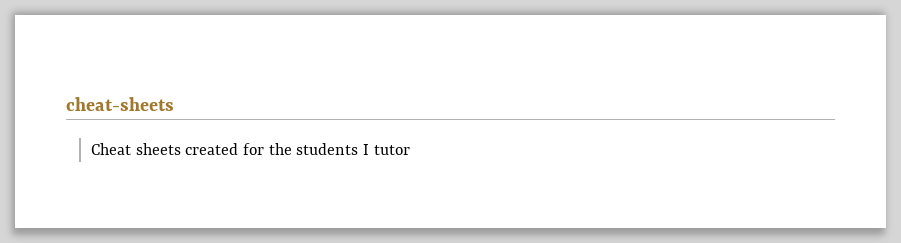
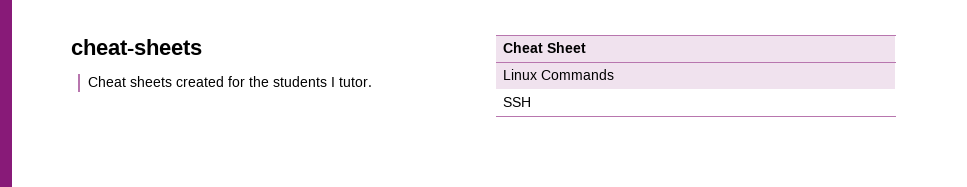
- Cheat sheets created for the students I tutor
+ Cheat sheets created for the students I tutor.
+ Cheat Sheet
+ Linux Commands
+ SSH

